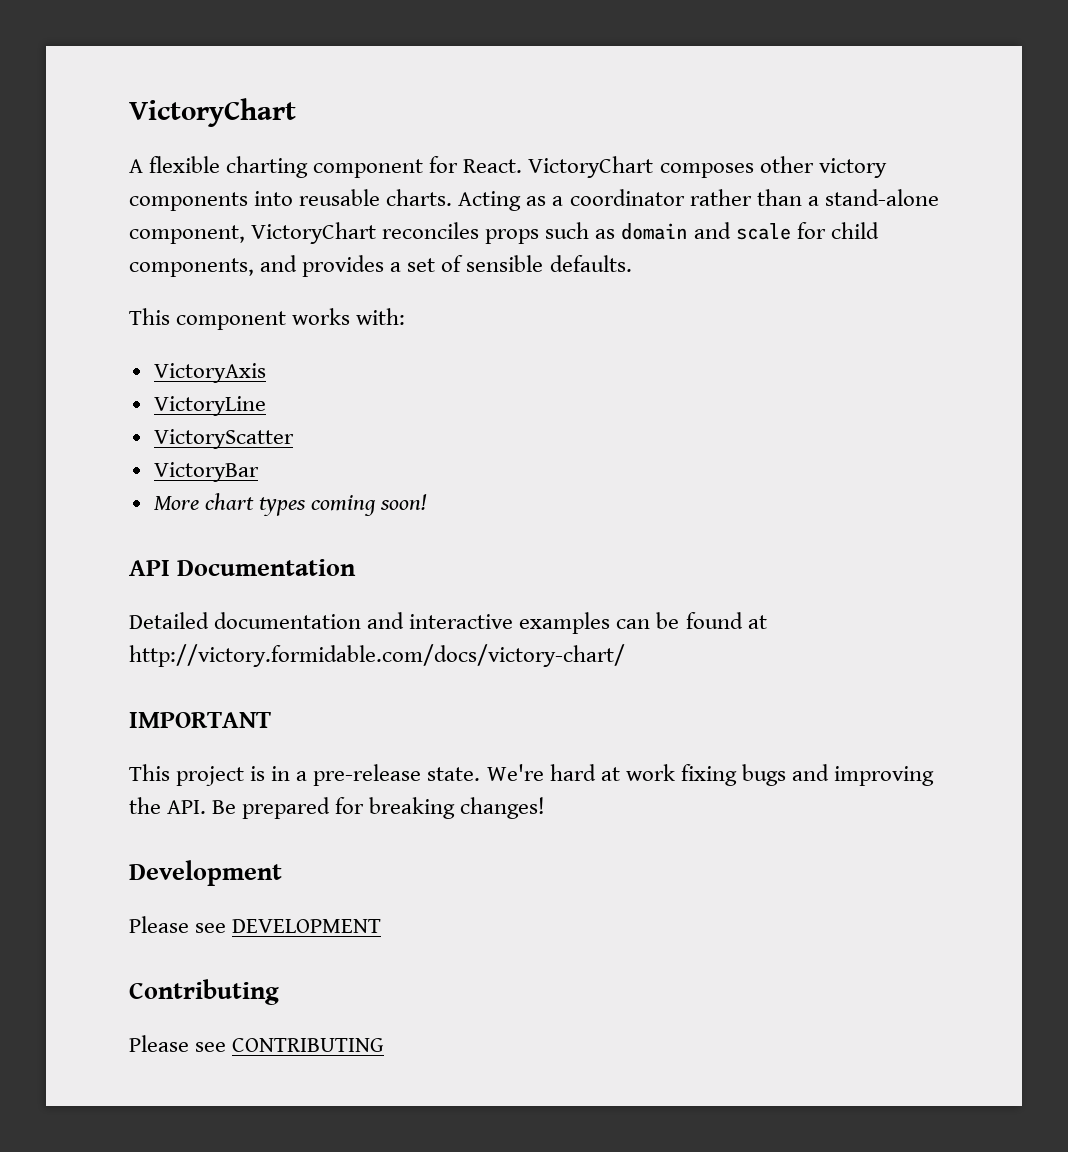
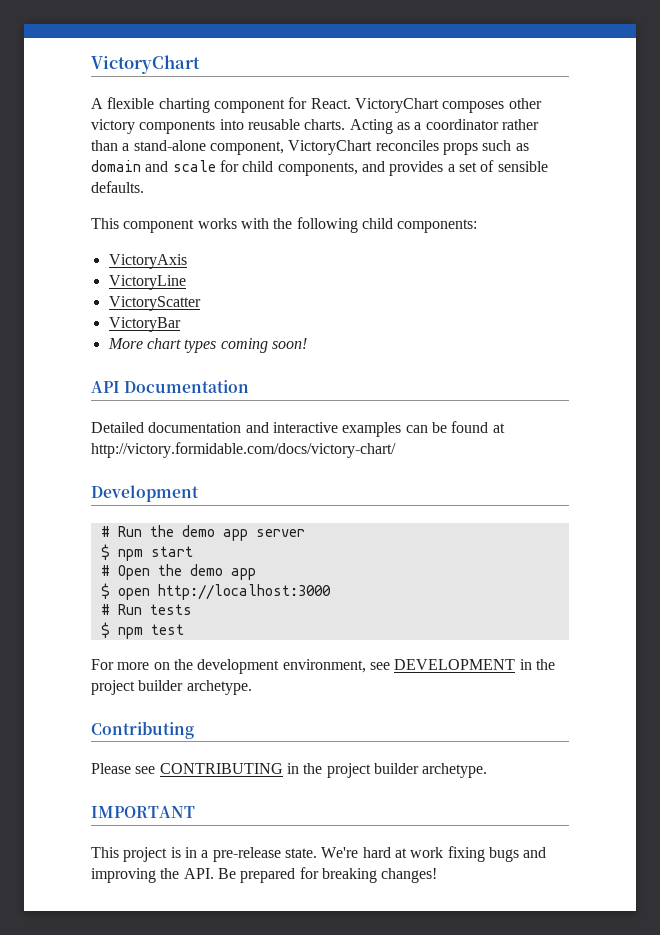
- This component works with:
+ This component works with the following child components:
+ Development
+ # Run the demo app server
+ $ npm start
+ # Open the demo app
+ $ open http://localhost:3000
+ # Run tests
+ $ npm test
+ For more on the development environment, see DEVELOPMENT in the project builder archetype.
+ Contributing
+ Please see CONTRIBUTING in the project builder archetype.
- Development
- Please see DEVELOPMENT
- Contributing
- Please see CONTRIBUTING

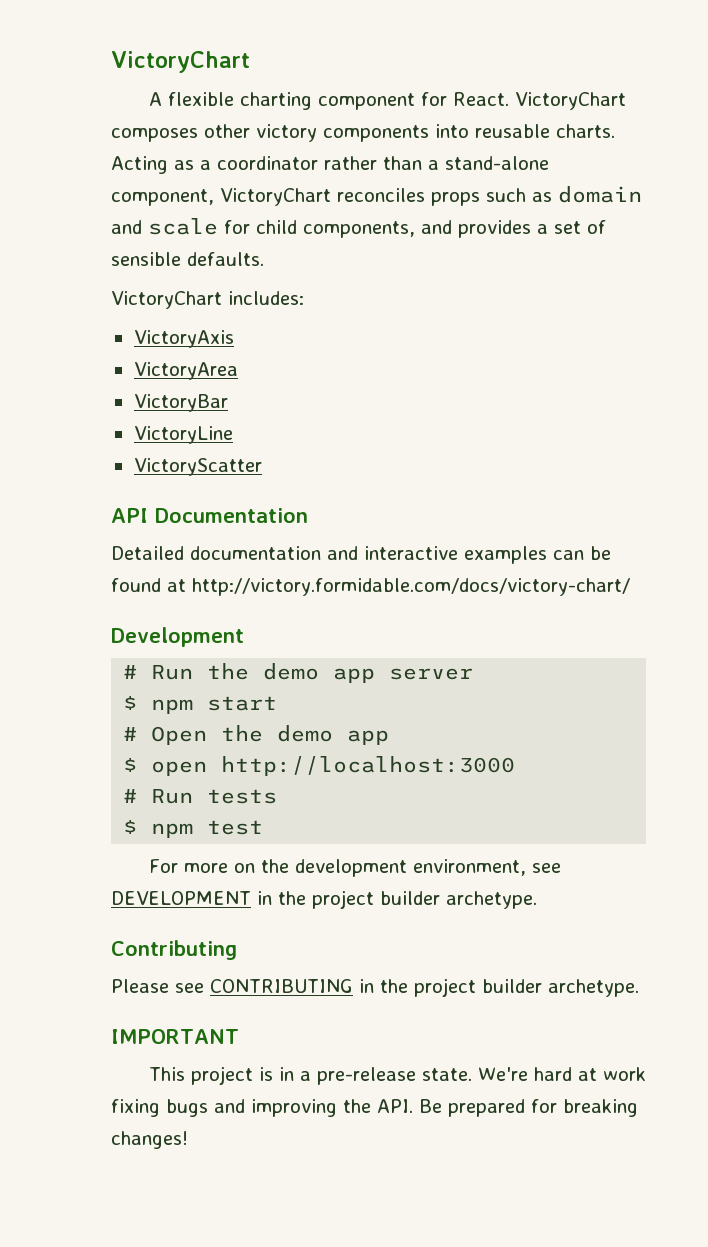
- This component works with the following child components:
+ VictoryChart includes:
+ VictoryArea
+ VictoryBar
- VictoryBar
- More chart types coming soon!

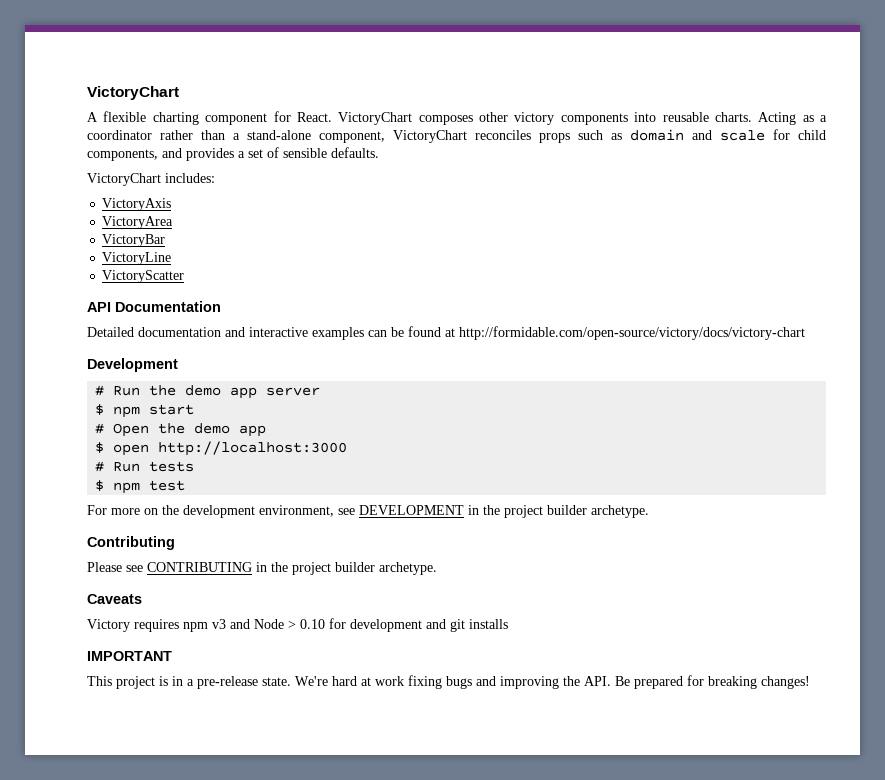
- Detailed documentation and interactive examples can be found at http://victory.formidable.com/docs/victory-chart/
+ Detailed documentation and interactive examples can be found at http://formidable.com/open-source/victory/docs/victory-chart
+ Caveats
+ Victory requires npm v3 and Node > 0.10 for development and git installs

